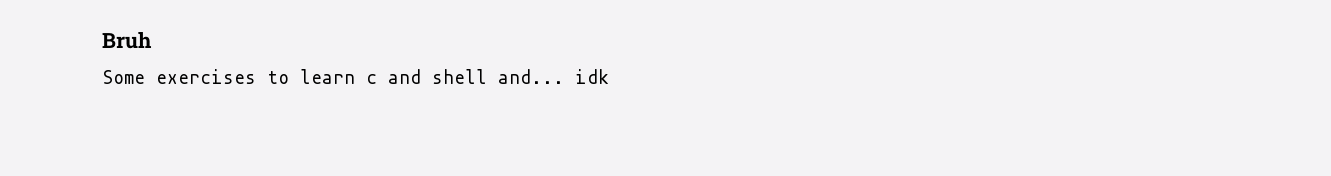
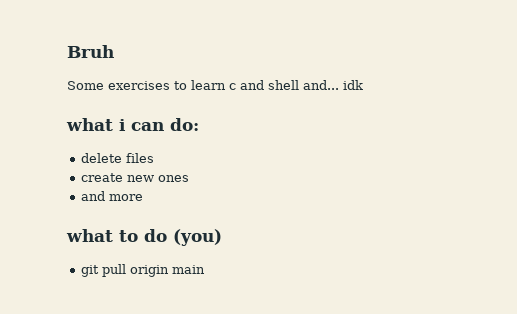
+ what i can do:
+ delete files
+ create new ones
+ and more
+ what to do (you)
+ git pull origin main

